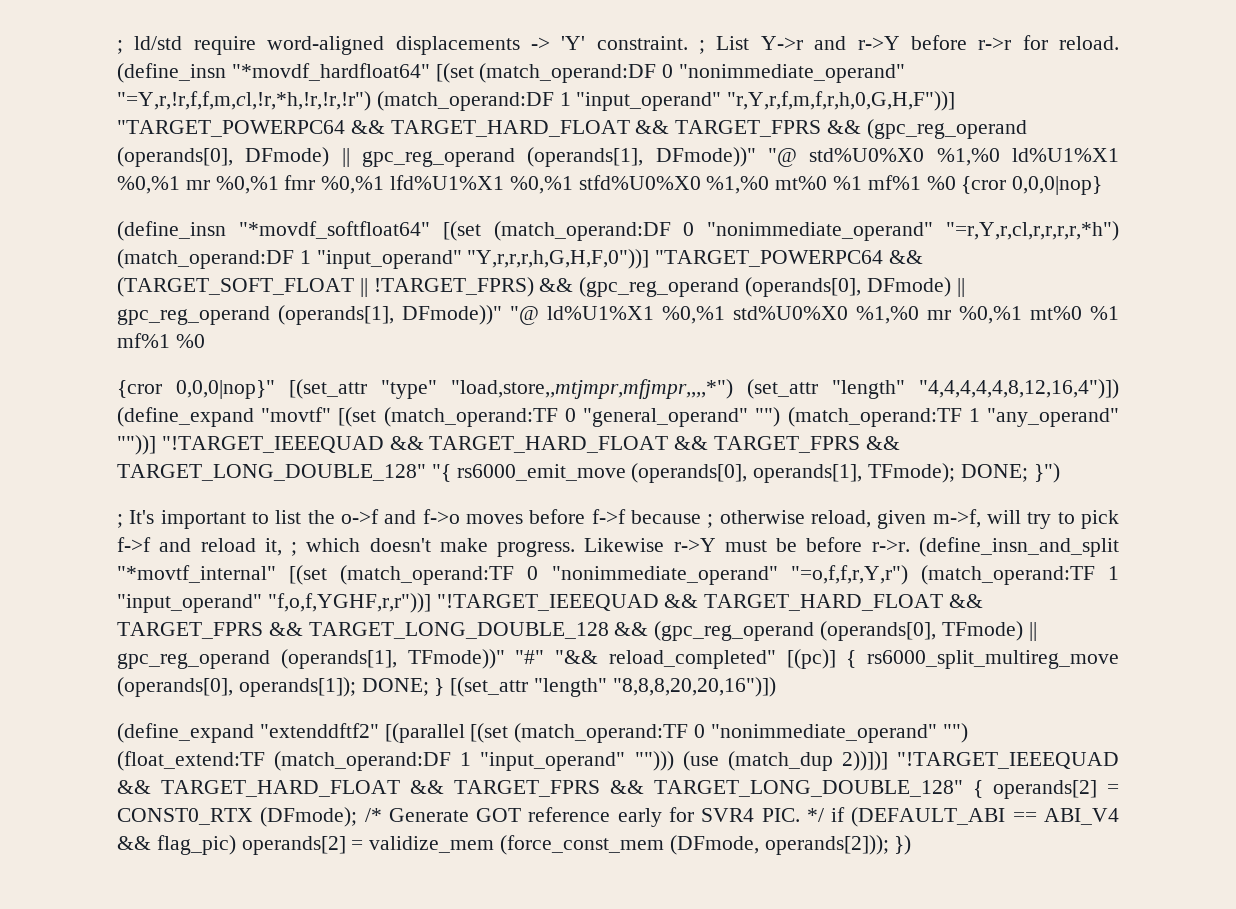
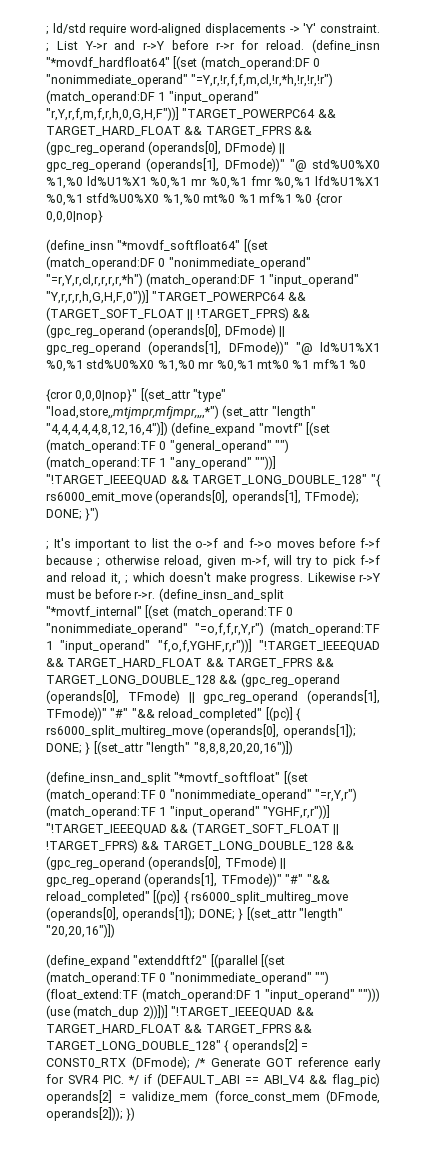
- {cror 0,0,0|nop}" [(set_attr "type" "load,store,,mtjmpr,mfjmpr,,,,*") (set_attr "length" "4,4,4,4,4,8,12,16,4")]) (define_expand "movtf" [(set (match_operand:TF 0 "general_operand" "") (match_operand:TF 1 "any_operand" ""))] "!TARGET_IEEEQUAD && TARGET_HARD_FLOAT && TARGET_FPRS && TARGET_LONG_DOUBLE_128" "{ rs6000_emit_move (operands[0], operands[1], TFmode); DONE; }")
+ {cror 0,0,0|nop}" [(set_attr "type" "load,store,,mtjmpr,mfjmpr,,,,*") (set_attr "length" "4,4,4,4,4,8,12,16,4")]) (define_expand "movtf" [(set (match_operand:TF 0 "general_operand" "") (match_operand:TF 1 "any_operand" ""))] "!TARGET_IEEEQUAD && TARGET_LONG_DOUBLE_128" "{ rs6000_emit_move (operands[0], operands[1], TFmode); DONE; }")
+ (define_insn_and_split "*movtf_softfloat" [(set (match_operand:TF 0 "nonimmediate_operand" "=r,Y,r") (match_operand:TF 1 "input_operand" "YGHF,r,r"))] "!TARGET_IEEEQUAD && (TARGET_SOFT_FLOAT || !TARGET_FPRS) && TARGET_LONG_DOUBLE_128 && (gpc_reg_operand (operands[0], TFmode) || gpc_reg_operand (operands[1], TFmode))" "#" "&& reload_completed" [(pc)] { rs6000_split_multireg_move (operands[0], operands[1]); DONE; } [(set_attr "length" "20,20,16")])

